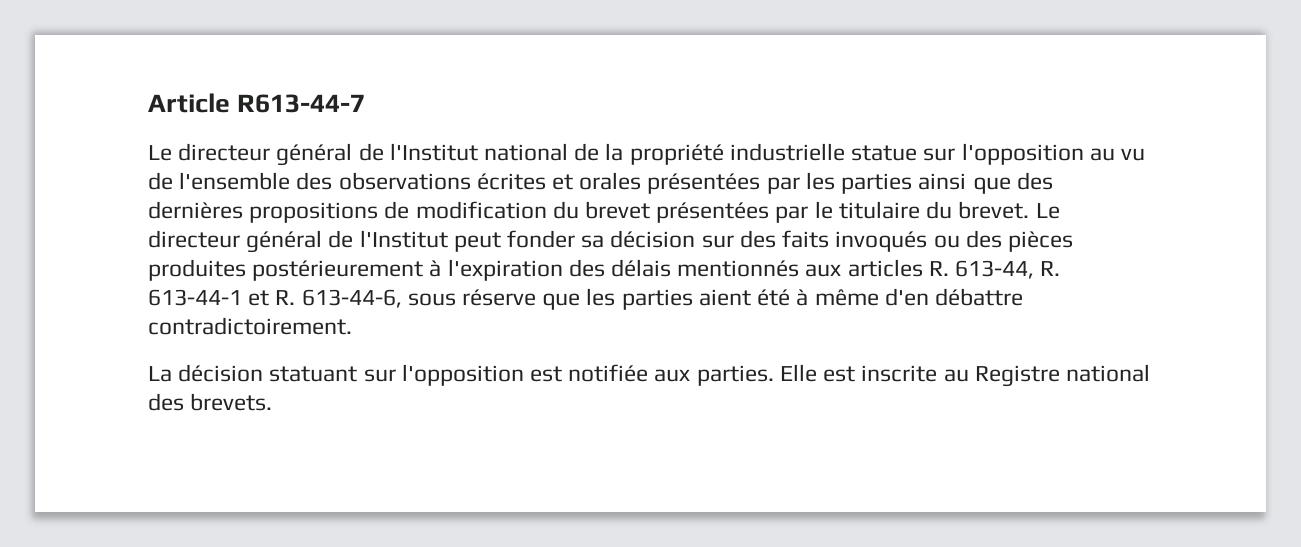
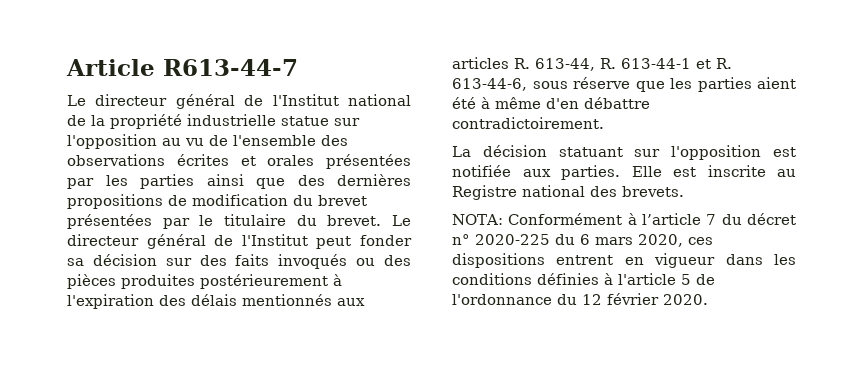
+ NOTA: Conformément à l’article 7 du décret n° 2020-225 du 6 mars 2020, ces dispositions entrent en vigueur dans les conditions définies à l'article 5 de l'ordonnance du 12 février 2020.

